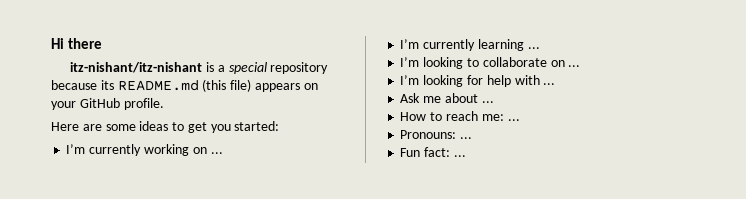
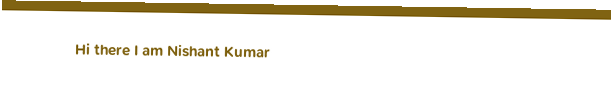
- Hi there
- itz-nishant/itz-nishant is a special repository because its README.md (this file) appears on your GitHub profile.
- Here are some ideas to get you started:
- I’m currently working on ...
- I’m currently learning ...
- I’m looking to collaborate on ...
- I’m looking for help with ...
- Ask me about ...
- How to reach me: ...
- Pronouns: ...
- Fun fact: ...
+ Hi there I am Nishant Kumar

